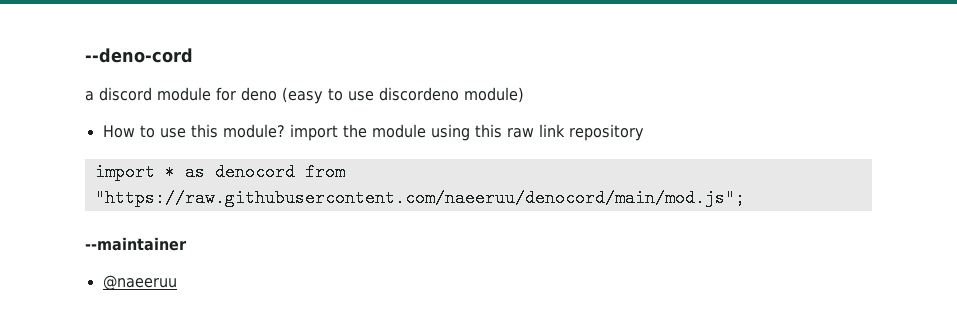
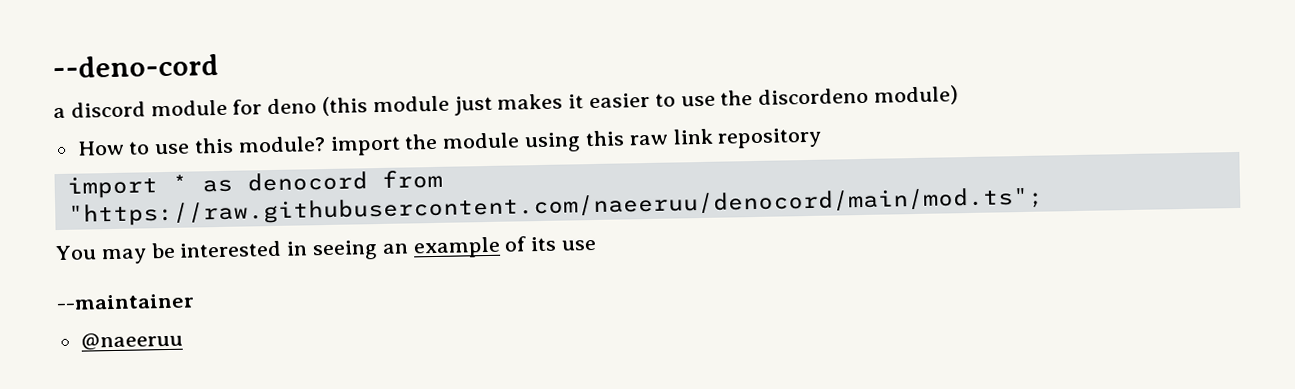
- a discord module for deno (easy to use discordeno module)
+ a discord module for deno (this module just makes it easier to use the discordeno module)
- import * as denocord from "https://raw.githubusercontent.com/naeeruu/denocord/main/mod.js";
+ import * as denocord from "https://raw.githubusercontent.com/naeeruu/denocord/main/mod.ts";
+ You may be interested in seeing an example of its use

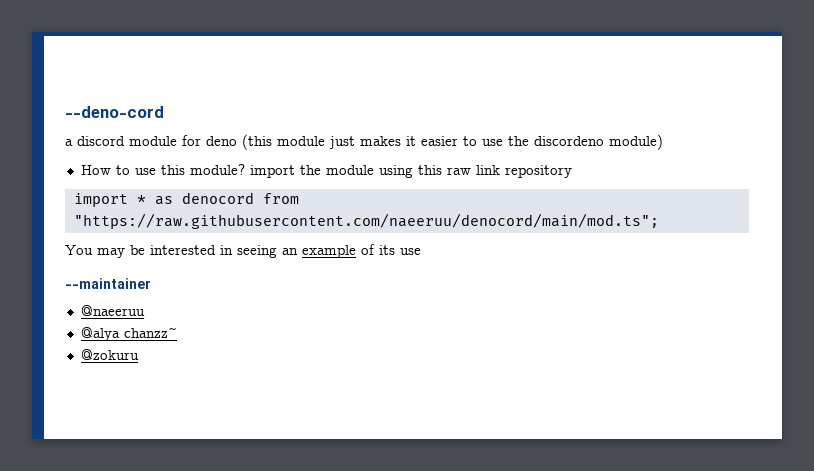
+ @alya chanzz~
+ @zokuru

